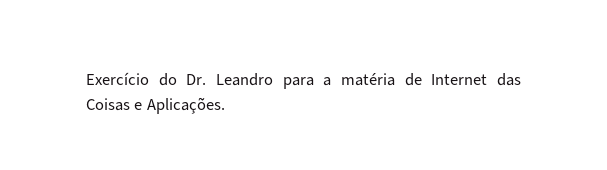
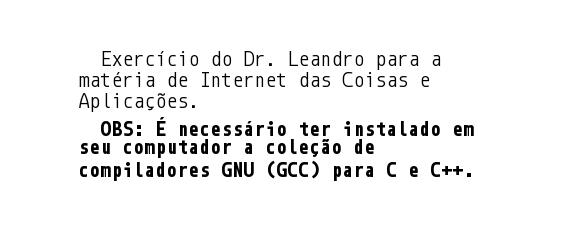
+ OBS: É necessário ter instalado em seu computador a coleção de compiladores GNU (GCC) para C e C++.

